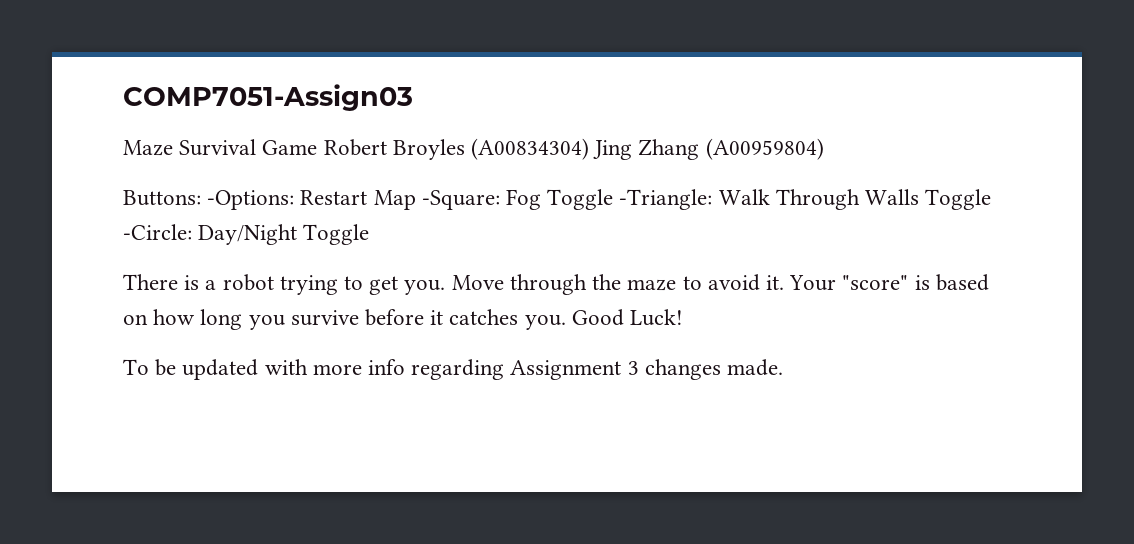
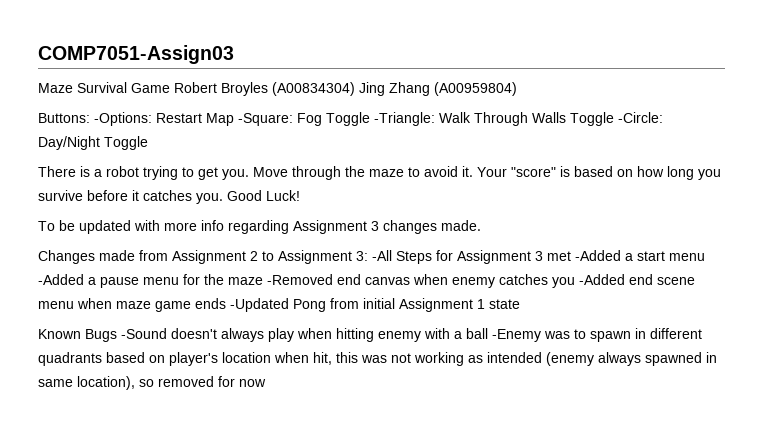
+ Changes made from Assignment 2 to Assignment 3: -All Steps for Assignment 3 met -Added a start menu -Added a pause menu for the maze -Removed end canvas when enemy catches you -Added end scene menu when maze game ends -Updated Pong from initial Assignment 1 state
+ Known Bugs -Sound doesn't always play when hitting enemy with a ball -Enemy was to spawn in different quadrants based on player's location when hit, this was not working as intended (enemy always spawned in same location), so removed for now

